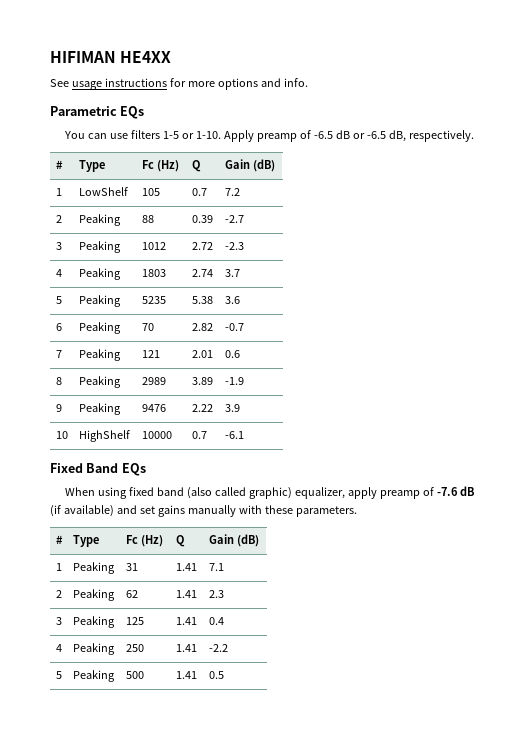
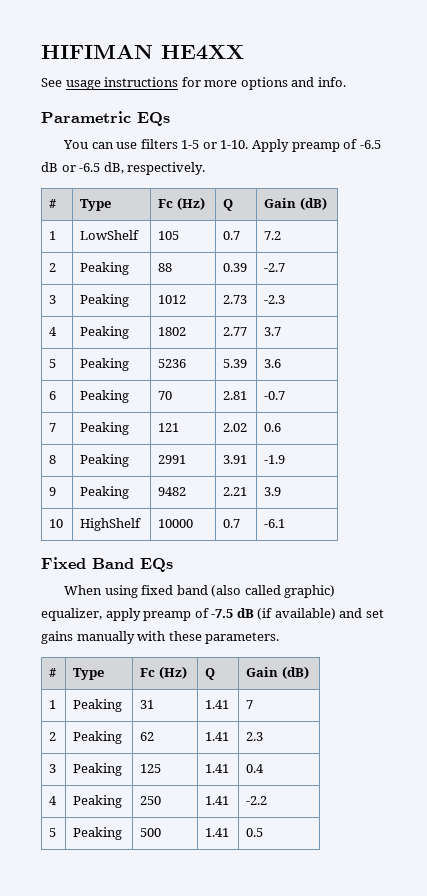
- 3 | Peaking | 1012 | 2.72 | -2.3
+ 3 | Peaking | 1012 | 2.73 | -2.3
- 4 | Peaking | 1803 | 2.74 | 3.7
+ 4 | Peaking | 1802 | 2.77 | 3.7
- 5 | Peaking | 5235 | 5.38 | 3.6
+ 5 | Peaking | 5236 | 5.39 | 3.6
- 6 | Peaking | 70 | 2.82 | -0.7
+ 6 | Peaking | 70 | 2.81 | -0.7
- 7 | Peaking | 121 | 2.01 | 0.6
+ 7 | Peaking | 121 | 2.02 | 0.6
- 8 | Peaking | 2989 | 3.89 | -1.9
+ 8 | Peaking | 2991 | 3.91 | -1.9
- 9 | Peaking | 9476 | 2.22 | 3.9
+ 9 | Peaking | 9482 | 2.21 | 3.9
- When using fixed band (also called graphic) equalizer, apply preamp of -7.6 dB (if available) and set gains manually with these parameters.
+ When using fixed band (also called graphic) equalizer, apply preamp of -7.5 dB (if available) and set gains manually with these parameters.
- 1 | Peaking | 31 | 1.41 | 7.1
+ 1 | Peaking | 31 | 1.41 | 7

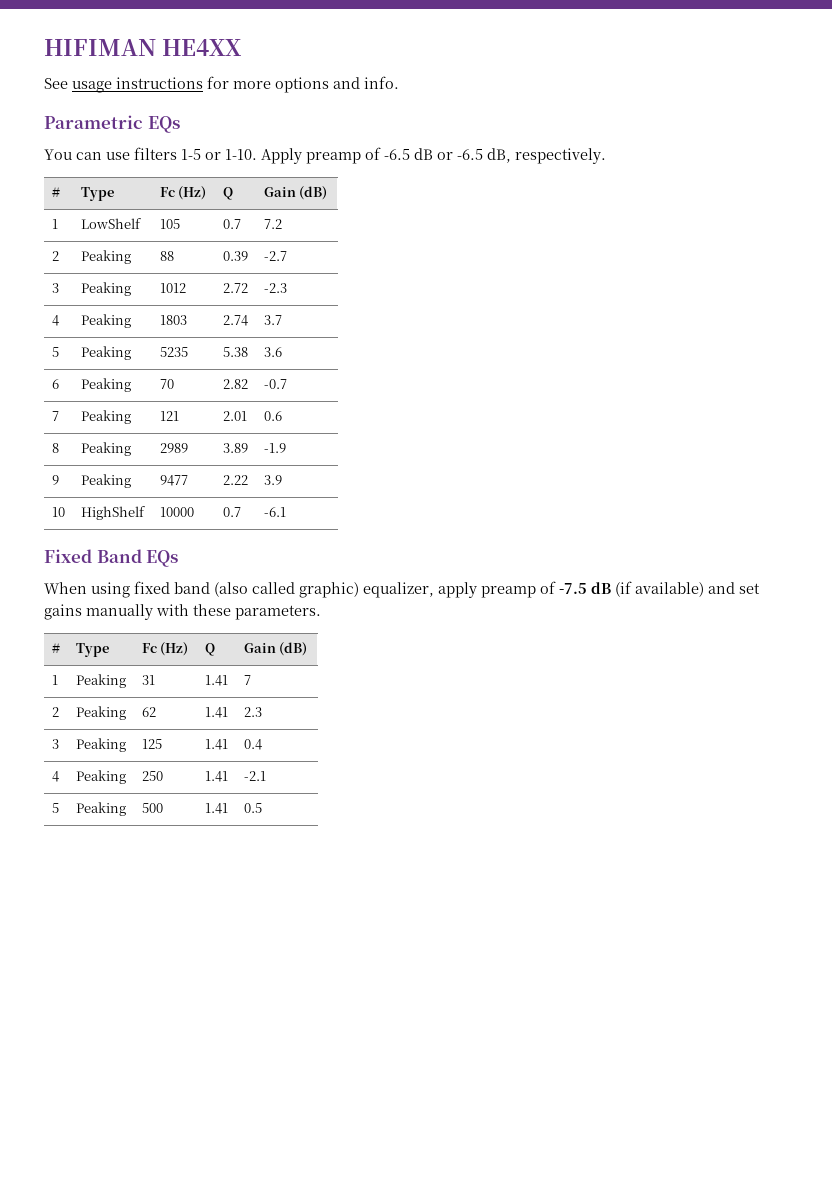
- 3 | Peaking | 1012 | 2.73 | -2.3
+ 3 | Peaking | 1012 | 2.72 | -2.3
- 4 | Peaking | 1802 | 2.77 | 3.7
+ 4 | Peaking | 1803 | 2.74 | 3.7
- 5 | Peaking | 5236 | 5.39 | 3.6
+ 5 | Peaking | 5235 | 5.38 | 3.6
- 6 | Peaking | 70 | 2.81 | -0.7
+ 6 | Peaking | 70 | 2.82 | -0.7
- 7 | Peaking | 121 | 2.02 | 0.6
+ 7 | Peaking | 121 | 2.01 | 0.6
- 8 | Peaking | 2991 | 3.91 | -1.9
+ 8 | Peaking | 2989 | 3.89 | -1.9
- 9 | Peaking | 9482 | 2.21 | 3.9
+ 9 | Peaking | 9477 | 2.22 | 3.9
- 4 | Peaking | 250 | 1.41 | -2.2
+ 4 | Peaking | 250 | 1.41 | -2.1

